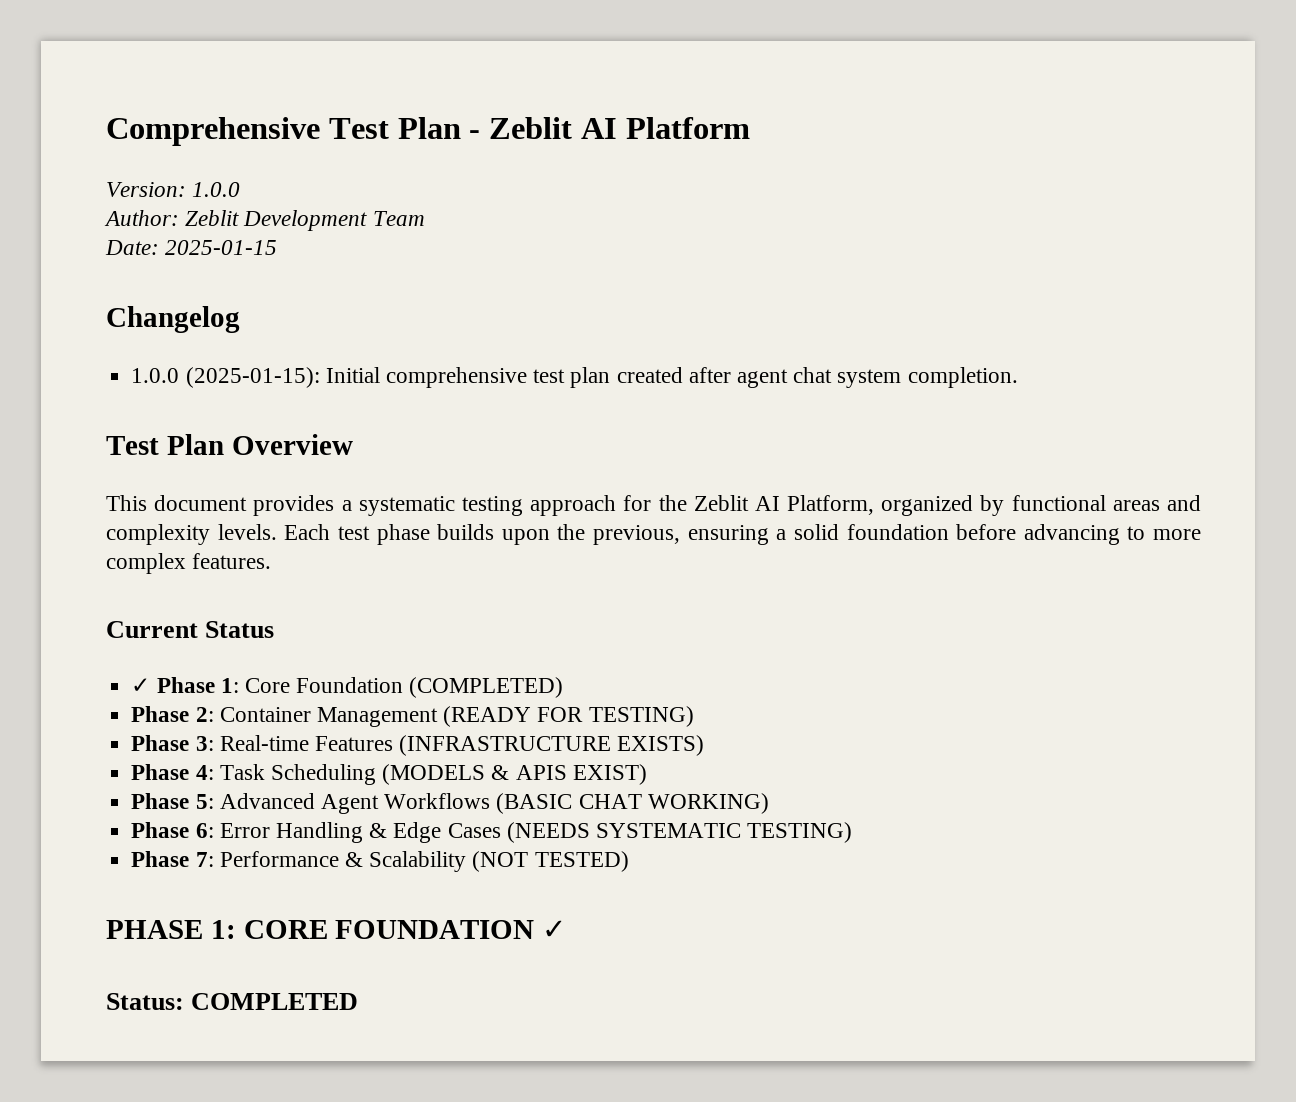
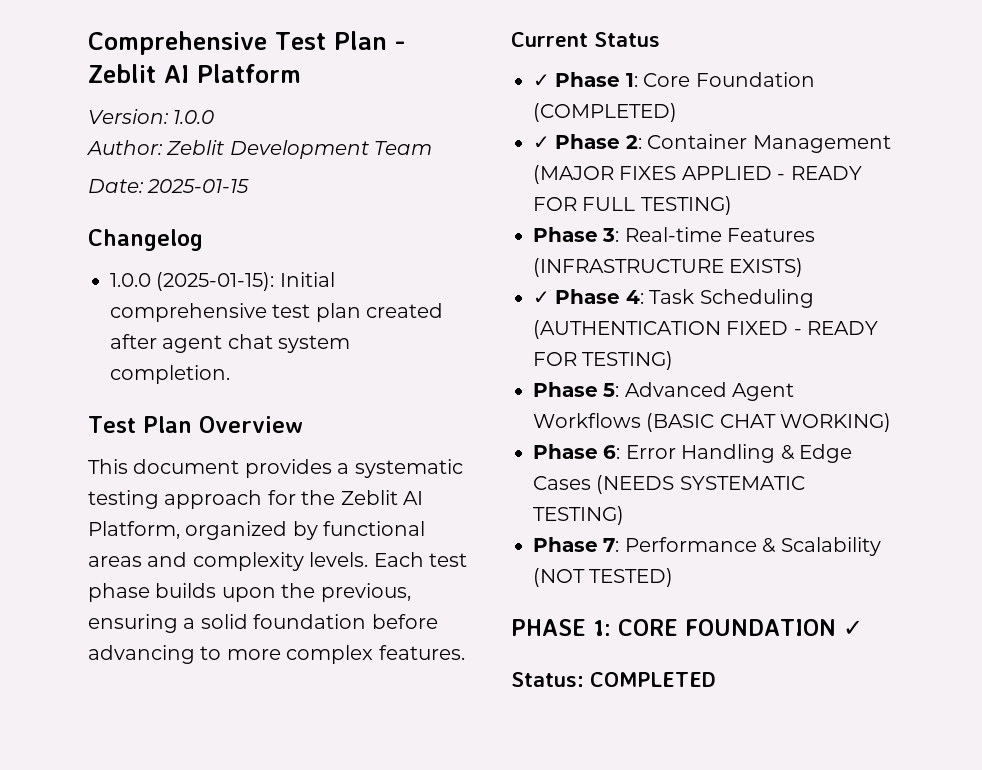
- Phase 2: Container Management (READY FOR TESTING)
+ ✓ Phase 2: Container Management (MAJOR FIXES APPLIED - READY FOR FULL TESTING)
- Phase 4: Task Scheduling (MODELS & APIS EXIST)
+ ✓ Phase 4: Task Scheduling (AUTHENTICATION FIXED - READY FOR TESTING)

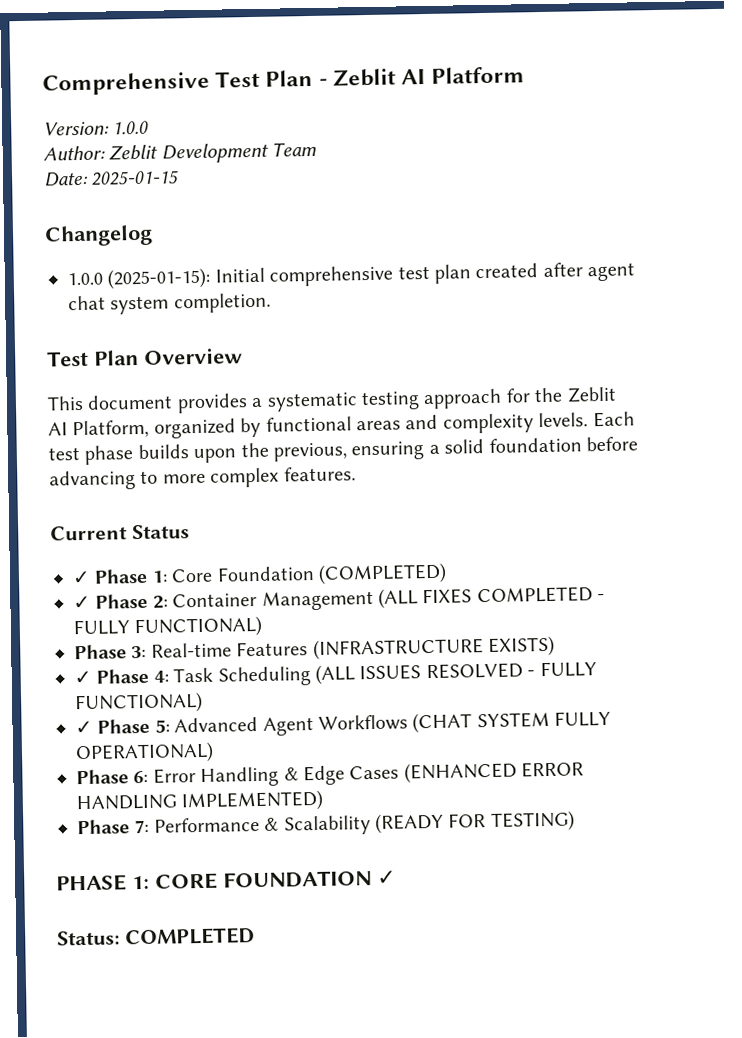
- ✓ Phase 2: Container Management (MAJOR FIXES APPLIED - READY FOR FULL TESTING)
+ ✓ Phase 2: Container Management (ALL FIXES COMPLETED - FULLY FUNCTIONAL)
- ✓ Phase 4: Task Scheduling (AUTHENTICATION FIXED - READY FOR TESTING)
- Phase 5: Advanced Agent Workflows (BASIC CHAT WORKING)
+ ✓ Phase 4: Task Scheduling (ALL ISSUES RESOLVED - FULLY FUNCTIONAL)
+ ✓ Phase 5: Advanced Agent Workflows (CHAT SYSTEM FULLY OPERATIONAL)
- Phase 6: Error Handling & Edge Cases (NEEDS SYSTEMATIC TESTING)
+ Phase 6: Error Handling & Edge Cases (ENHANCED ERROR HANDLING IMPLEMENTED)
- Phase 7: Performance & Scalability (NOT TESTED)
+ Phase 7: Performance & Scalability (READY FOR TESTING)

